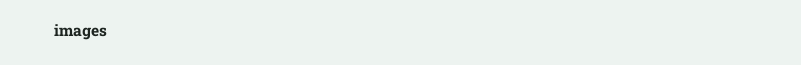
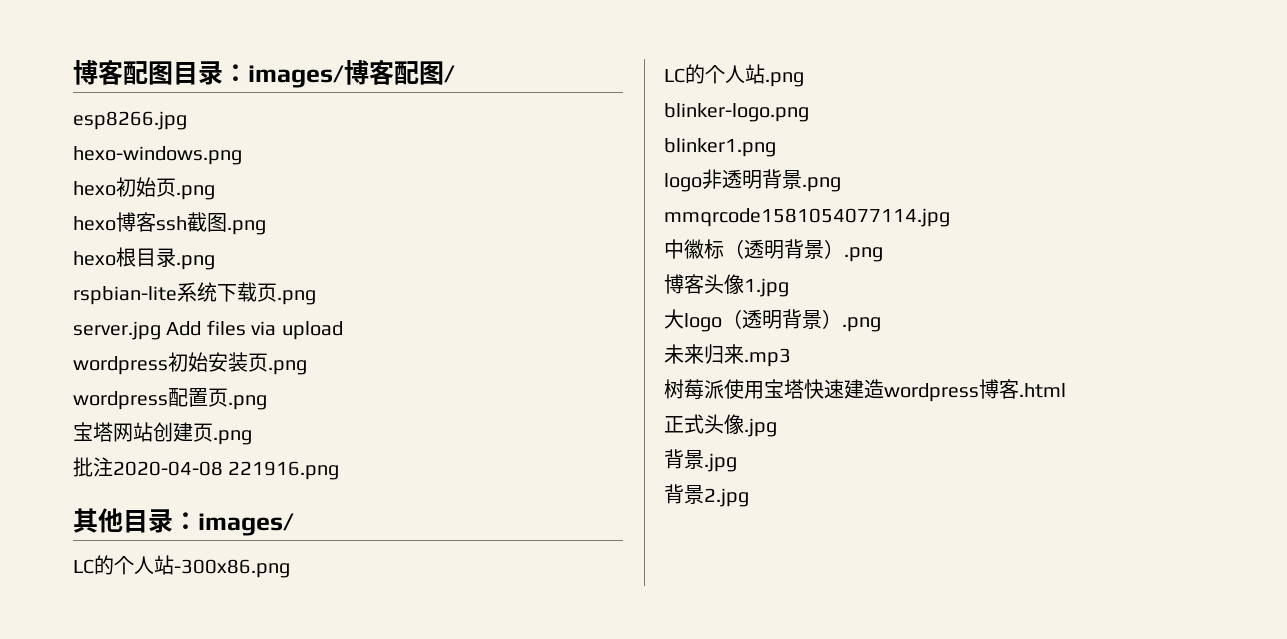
- images
+ 博客配图目录：images/博客配图/
+ esp8266.jpg
+ hexo-windows.png
+ hexo初始页.png
+ hexo博客ssh截图.png
+ hexo根目录.png
+ rspbian-lite系统下载页.png
+ server.jpg Add files via upload
+ wordpress初始安装页.png
+ wordpress配置页.png
+ 宝塔网站创建页.png
+ 批注2020-04-08 221916.png
+ 其他目录：images/
+ LC的个人站-300x86.png
+ LC的个人站.png
+ blinker-logo.png
+ blinker1.png
+ logo非透明背景.png
+ mmqrcode1581054077114.jpg
+ 中徽标（透明背景）.png
+ 博客头像1.jpg
+ 大logo（透明背景）.png
+ 未来归来.mp3
+ 树莓派使用宝塔快速建造wordpress博客.html
+ 正式头像.jpg
+ 背景.jpg
+ 背景2.jpg

